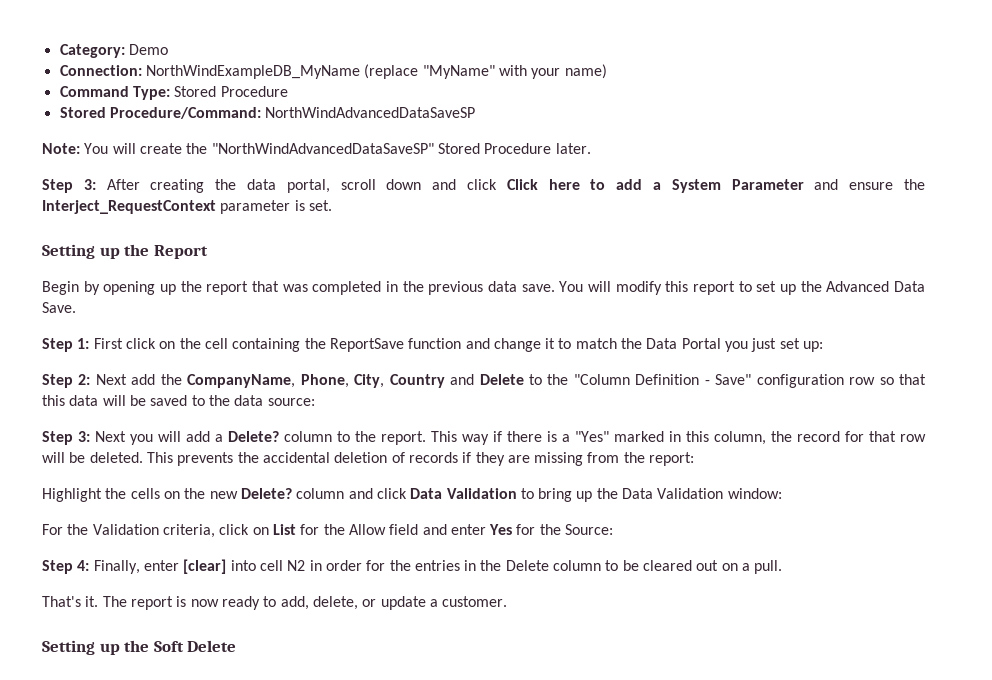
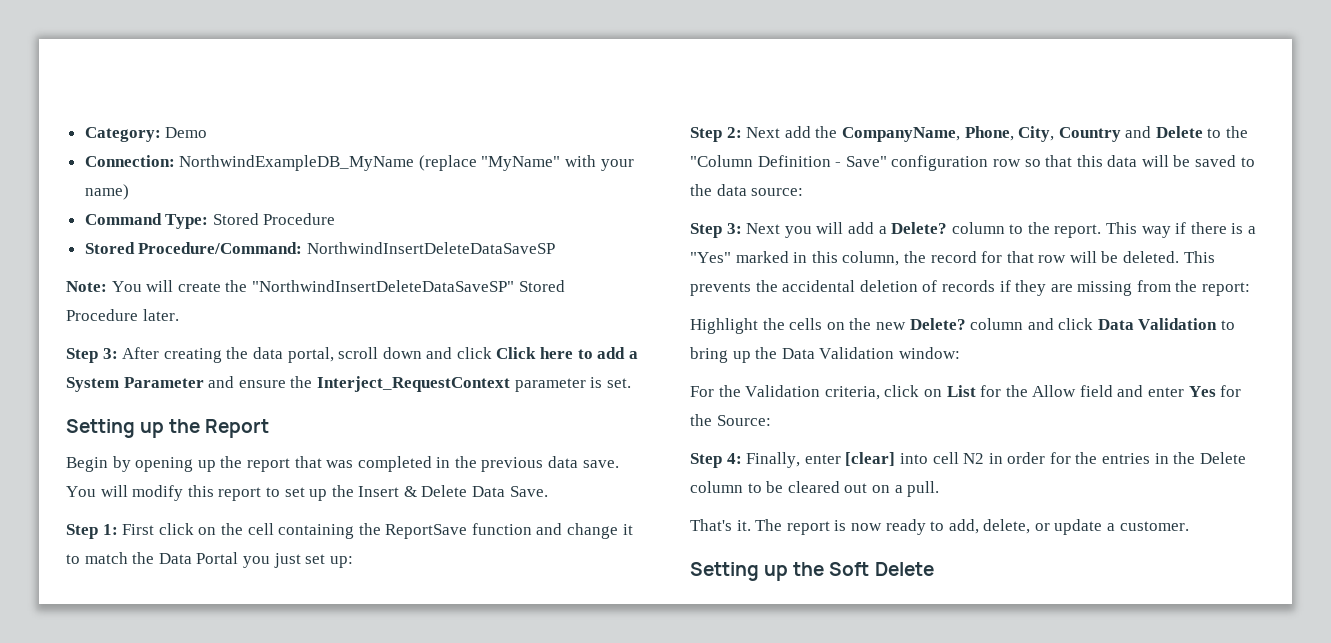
- Connection: NorthWindExampleDB_MyName (replace "MyName" with your name)
+ Connection: NorthwindExampleDB_MyName (replace "MyName" with your name)
- Stored Procedure/Command: NorthWindAdvancedDataSaveSP
+ Stored Procedure/Command: NorthwindInsertDeleteDataSaveSP
- Note: You will create the "NorthWindAdvancedDataSaveSP" Stored Procedure later.
+ Note: You will create the "NorthwindInsertDeleteDataSaveSP" Stored Procedure later.
- You will modify this report to set up the Advanced Data Save.
+ You will modify this report to set up the Insert & Delete Data Save.

